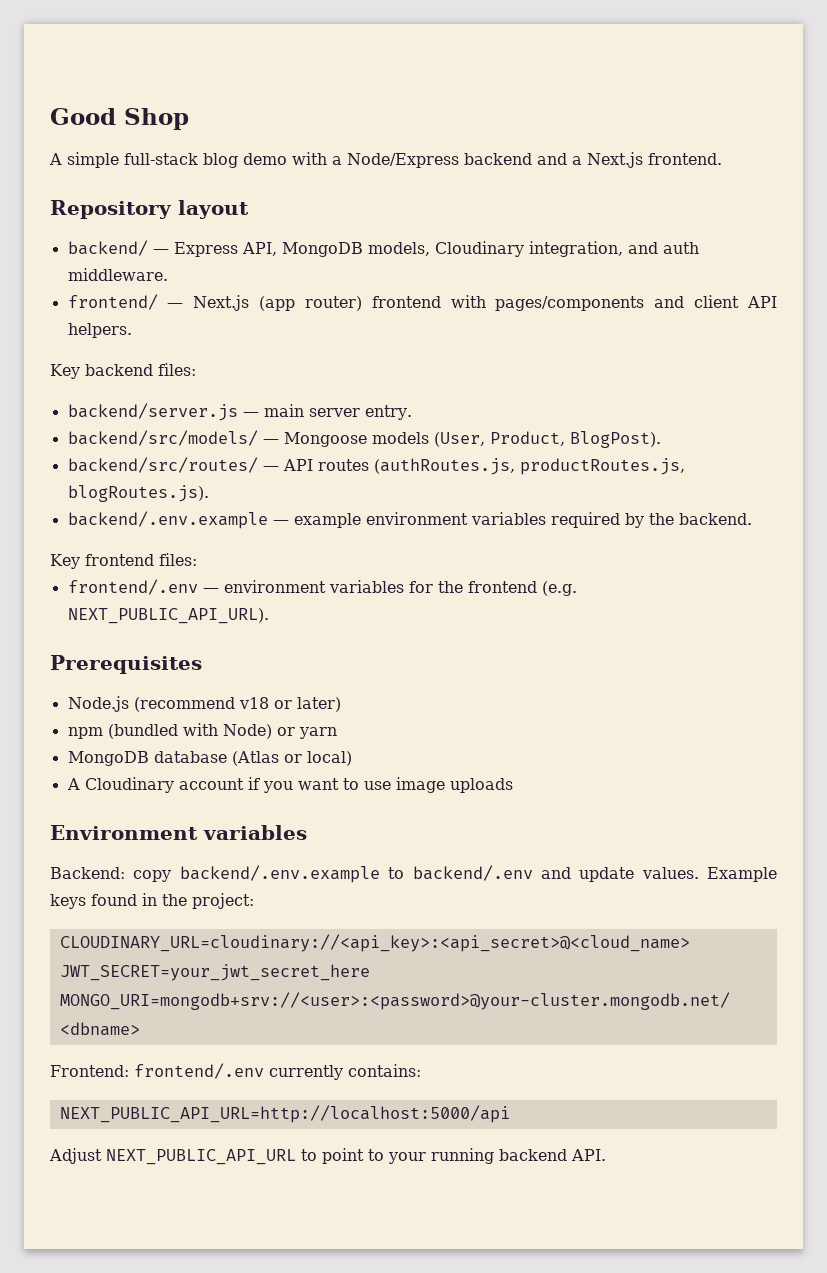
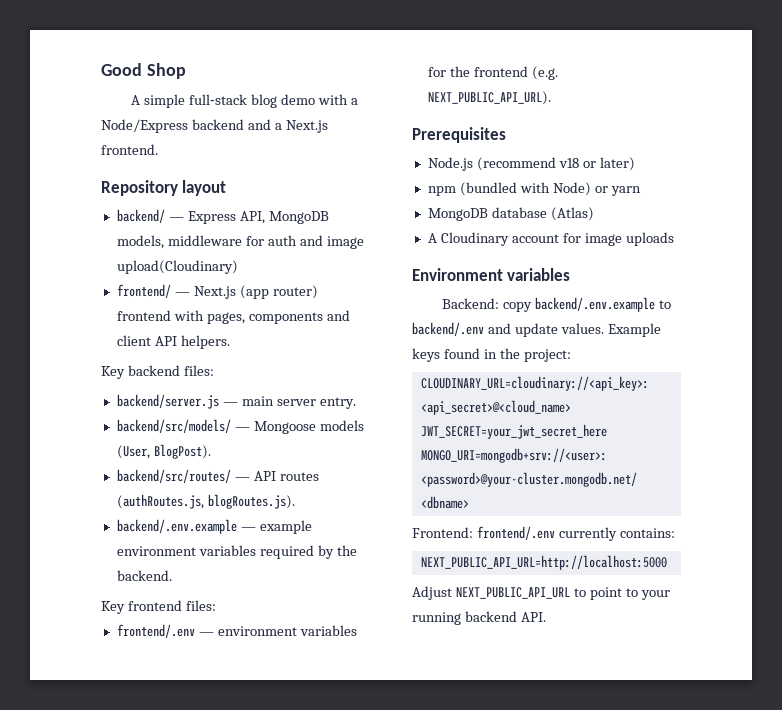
- backend/ — Express API, MongoDB models, Cloudinary integration, and auth middleware.
+ backend/ — Express API, MongoDB models, middleware for auth and image upload(Cloudinary)
- frontend/ — Next.js (app router) frontend with pages/components and client API helpers.
+ frontend/ — Next.js (app router) frontend with pages, components and client API helpers.
- backend/src/models/ — Mongoose models (User, Product, BlogPost).
+ backend/src/models/ — Mongoose models (User, BlogPost).
- backend/src/routes/ — API routes (authRoutes.js, productRoutes.js, blogRoutes.js).
+ backend/src/routes/ — API routes (authRoutes.js, blogRoutes.js).
- MongoDB database (Atlas or local)
+ MongoDB database (Atlas)
- A Cloudinary account if you want to use image uploads
+ A Cloudinary account for image uploads
- NEXT_PUBLIC_API_URL=http://localhost:5000/api
+ NEXT_PUBLIC_API_URL=http://localhost:5000

